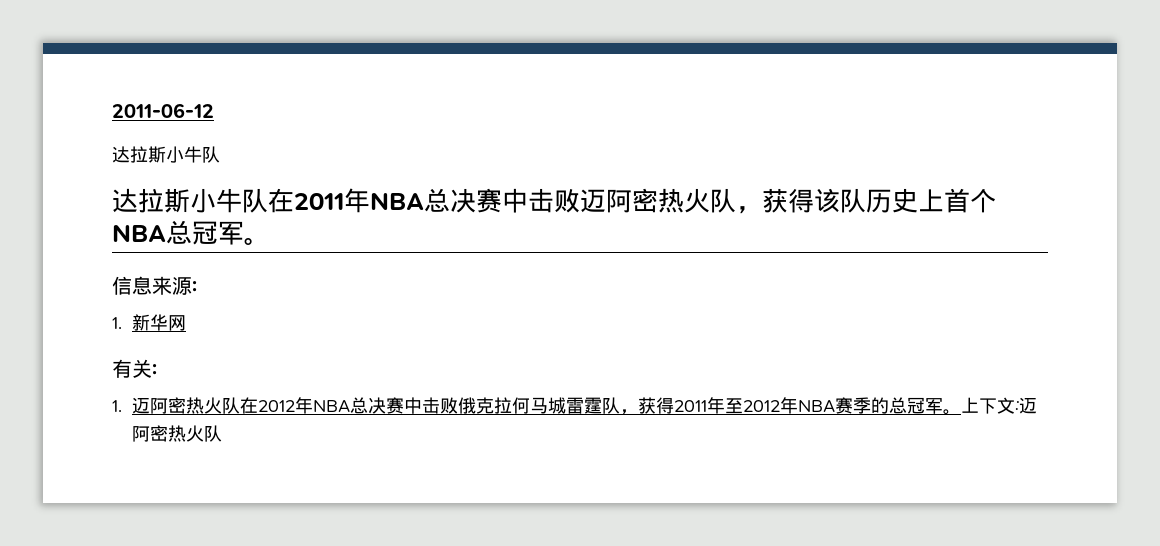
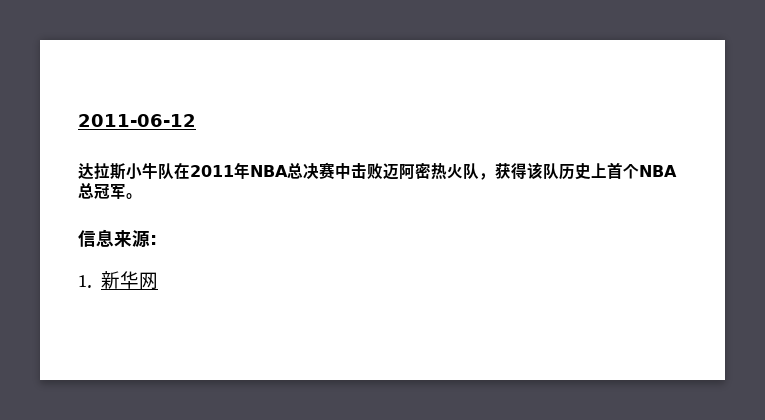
  2011-06-12
- 达拉斯小牛队
- 有关:
- 1.迈阿密热火队在2012年NBA总决赛中击败俄克拉何马城雷霆队，获得2011年至2012年NBA赛季的总冠军。上下文:迈阿密热火队

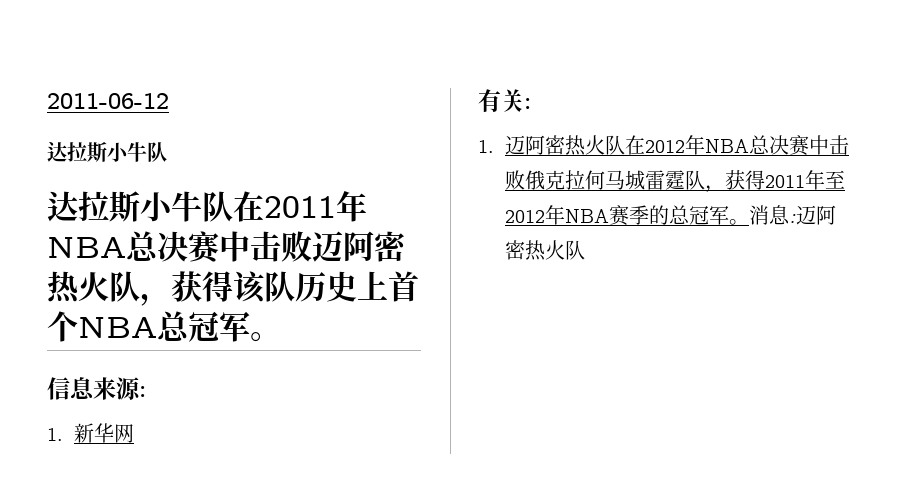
  2011-06-12
+ 达拉斯小牛队
+ 有关:
+ 1.迈阿密热火队在2012年NBA总决赛中击败俄克拉何马城雷霆队，获得2011年至2012年NBA赛季的总冠军。消息:迈阿密热火队

